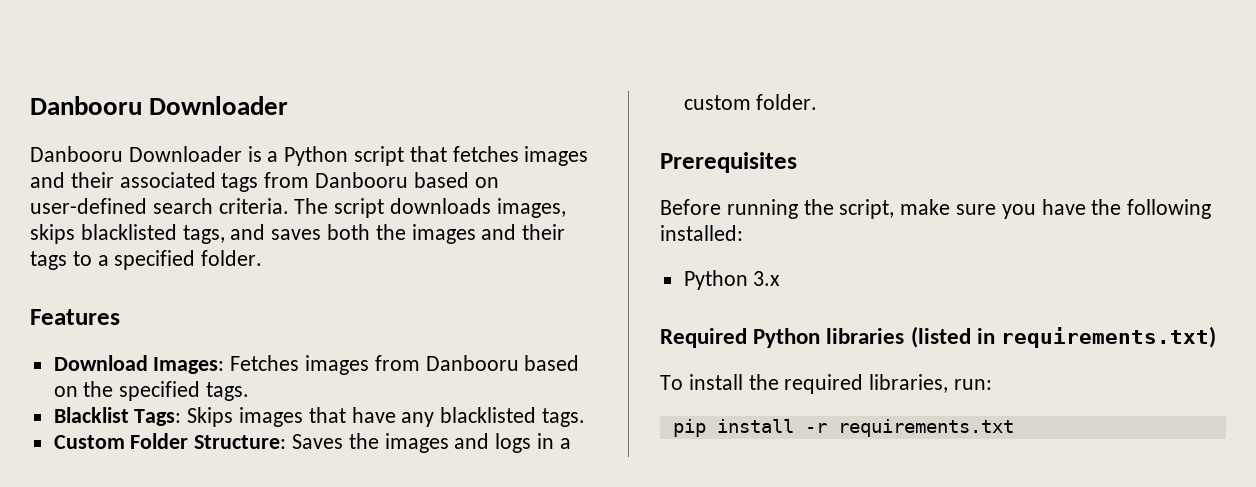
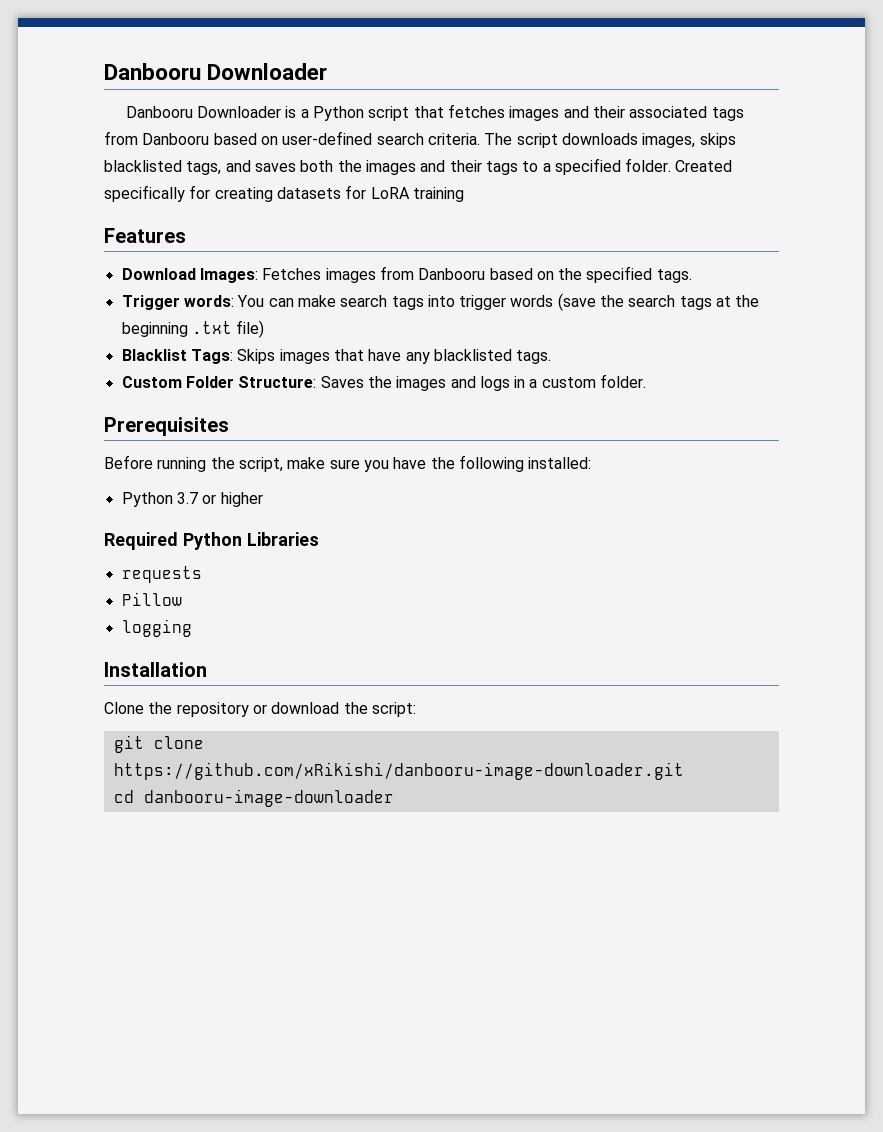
+ Created specifically for creating datasets for LoRA training
+ Trigger words: You can make search tags into trigger words (save the search tags at the beginning .txt file)
- Python 3.x
+ Python 3.7 or higher
- Required Python libraries (listed in requirements.txt)
- To install the required libraries, run:
- pip install -r requirements.txt
+ Required Python Libraries
+ requests
+ Pillow
+ logging
+ Installation
+ Clone the repository or download the script:
+ git clone https://github.com/xRikishi/danbooru-image-downloader.git
+ cd danbooru-image-downloader

